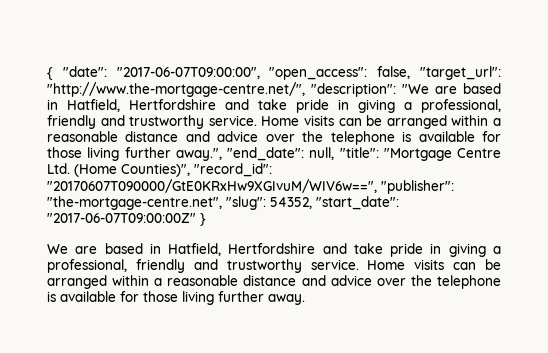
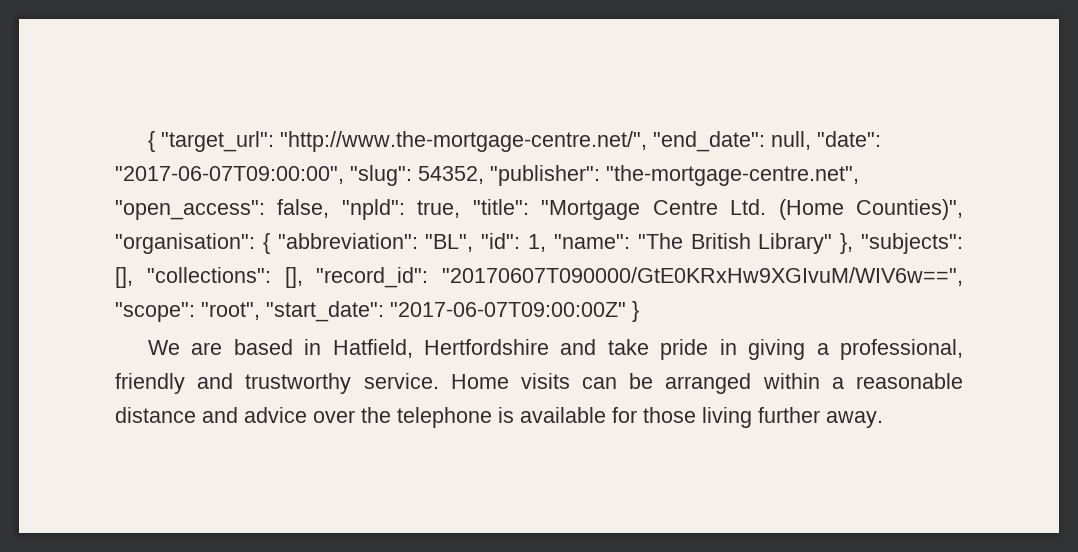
- { "date": "2017-06-07T09:00:00", "open_access": false, "target_url": "http://www.the-mortgage-centre.net/", "description": "We are based in Hatfield, Hertfordshire and take pride in giving a professional, friendly and trustworthy service. Home visits can be arranged within a reasonable distance and advice over the telephone is available for those living further away.", "end_date": null, "title": "Mortgage Centre Ltd. (Home Counties)", "record_id": "20170607T090000/GtE0KRxHw9XGIvuM/WIV6w==", "publisher": "the-mortgage-centre.net", "slug": 54352, "start_date": "2017-06-07T09:00:00Z" }
+ { "target_url": "http://www.the-mortgage-centre.net/", "end_date": null, "date": "2017-06-07T09:00:00", "slug": 54352, "publisher": "the-mortgage-centre.net", "open_access": false, "npld": true, "title": "Mortgage Centre Ltd. (Home Counties)", "organisation": { "abbreviation": "BL", "id": 1, "name": "The British Library" }, "subjects": [], "collections": [], "record_id": "20170607T090000/GtE0KRxHw9XGIvuM/WIV6w==", "scope": "root", "start_date": "2017-06-07T09:00:00Z" }

